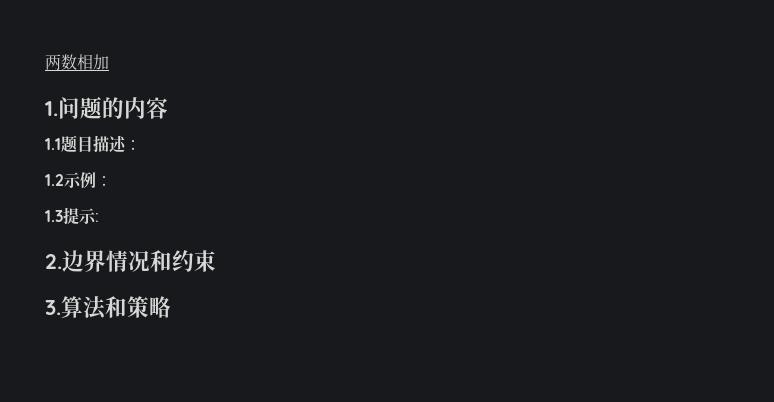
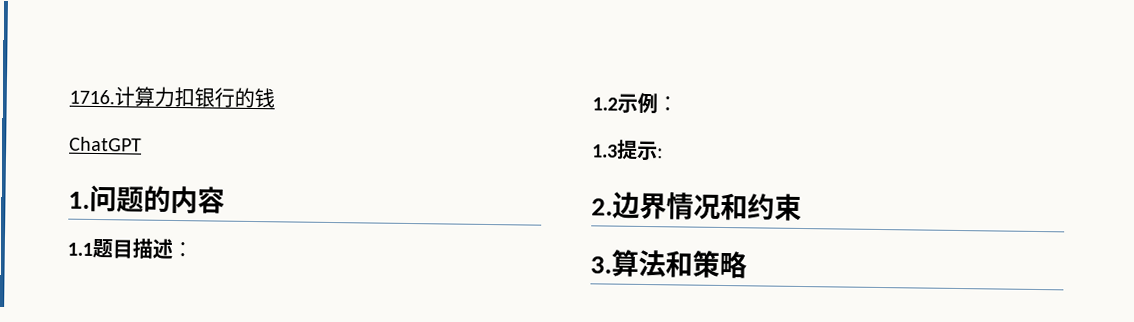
- 两数相加
+ 1716.计算力扣银行的钱
+ ChatGPT

